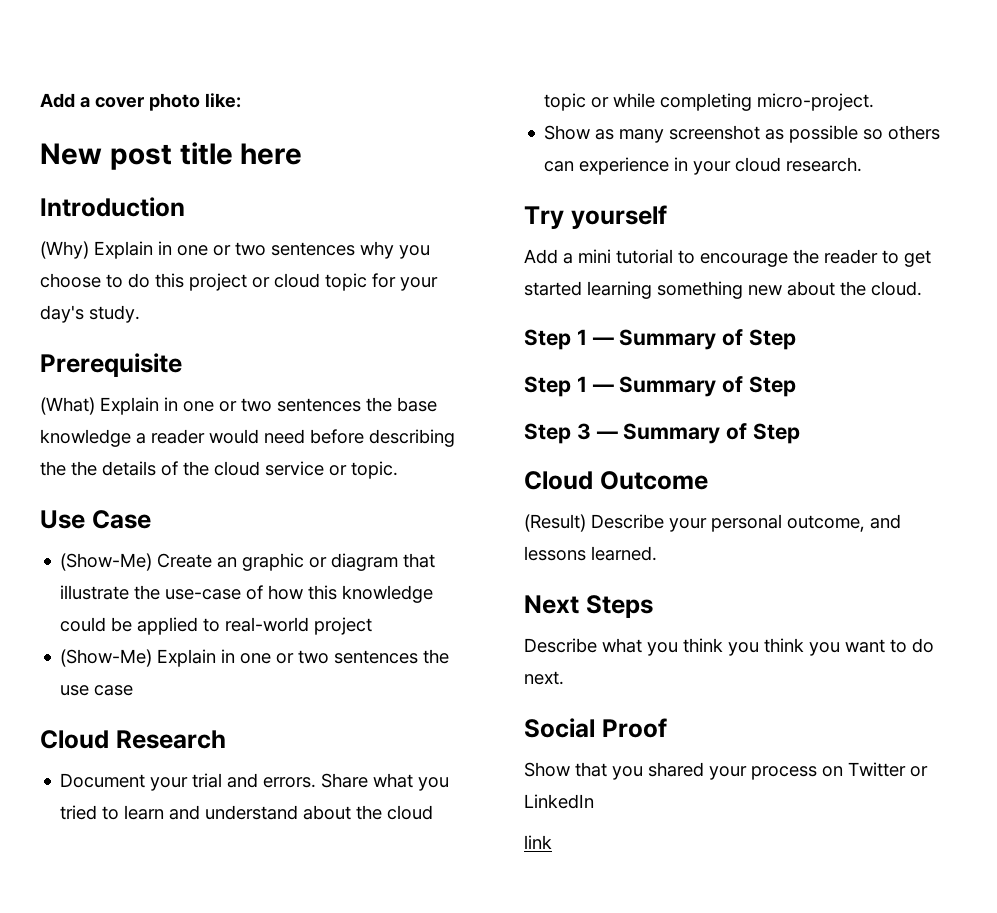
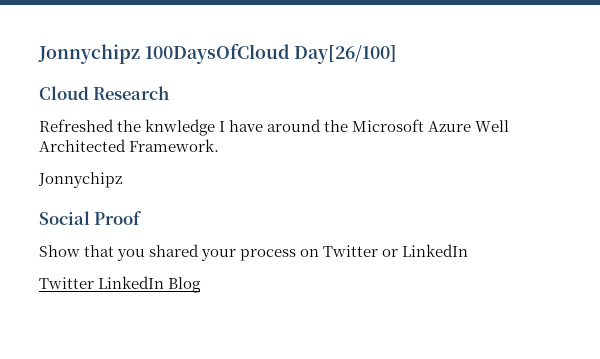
- Add a cover photo like:
- New post title here
- Introduction
- (Why) Explain in one or two sentences why you choose to do this project or cloud topic for your day's study.
- Prerequisite
- (What) Explain in one or two sentences the base knowledge a reader would need before describing the the details of the cloud service or topic.
- Use Case
- (Show-Me) Create an graphic or diagram that illustrate the use-case of how this knowledge could be applied to real-world project
- (Show-Me) Explain in one or two sentences the use case
+ Jonnychipz 100DaysOfCloud Day[26/100]
  Cloud Research
- Document your trial and errors. Share what you tried to learn and understand about the cloud topic or while completing micro-project.
- Show as many screenshot as possible so others can experience in your cloud research.
- Try yourself
- Add a mini tutorial to encourage the reader to get started learning something new about the cloud.
- Step 1 — Summary of Step
- Step 1 — Summary of Step
- Step 3 — Summary of Step
- Cloud Outcome
- (Result) Describe your personal outcome, and lessons learned.
- Next Steps
- Describe what you think you think you want to do next.
+ Refreshed the knwledge I have around the Microsoft Azure Well Architected Framework.
+ Jonnychipz
- link
+ Twitter LinkedIn Blog

